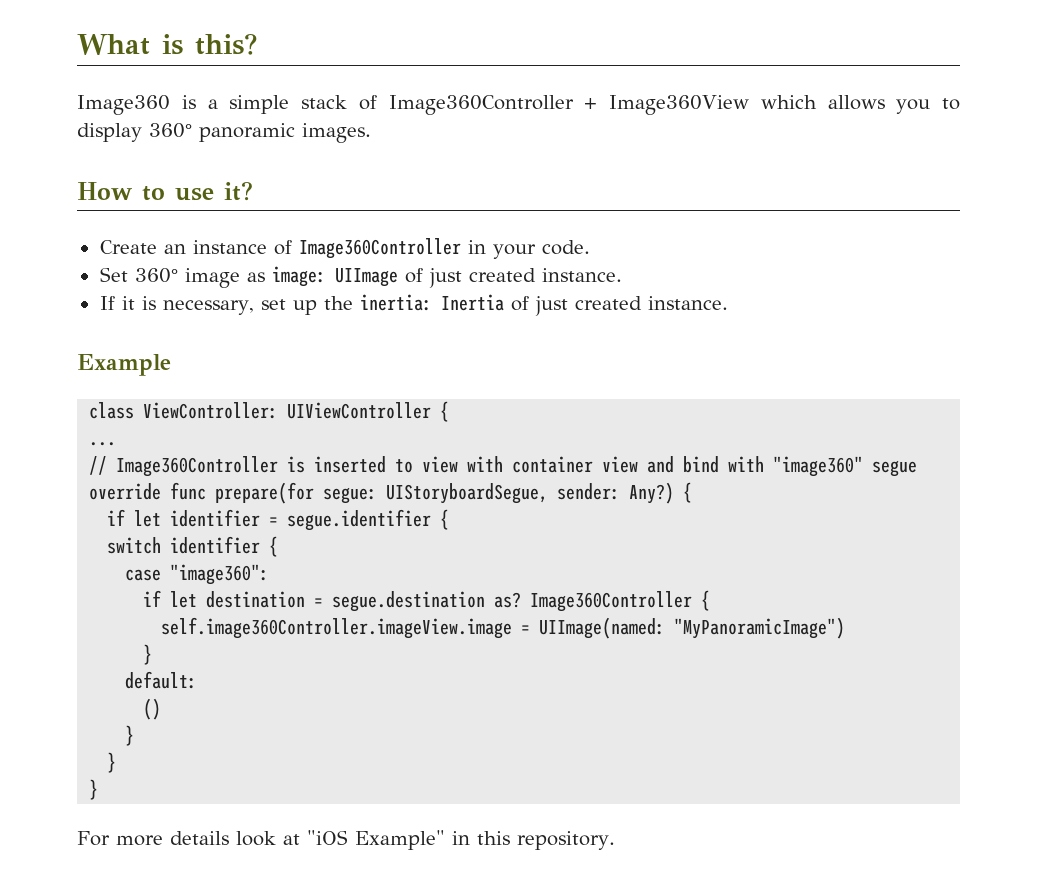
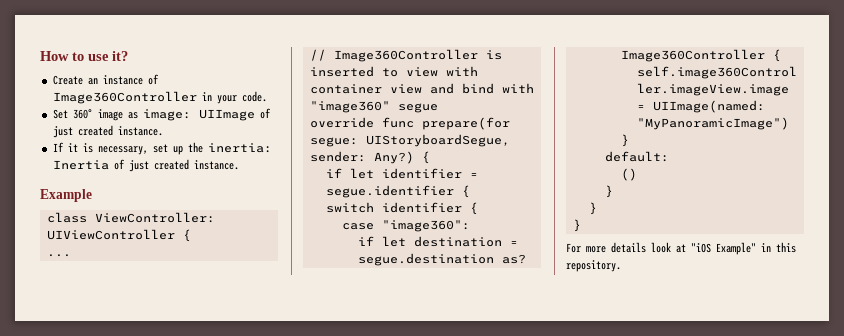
- What is this?
- Image360 is a simple stack of Image360Controller + Image360View which allows you to display 360° panoramic images.

